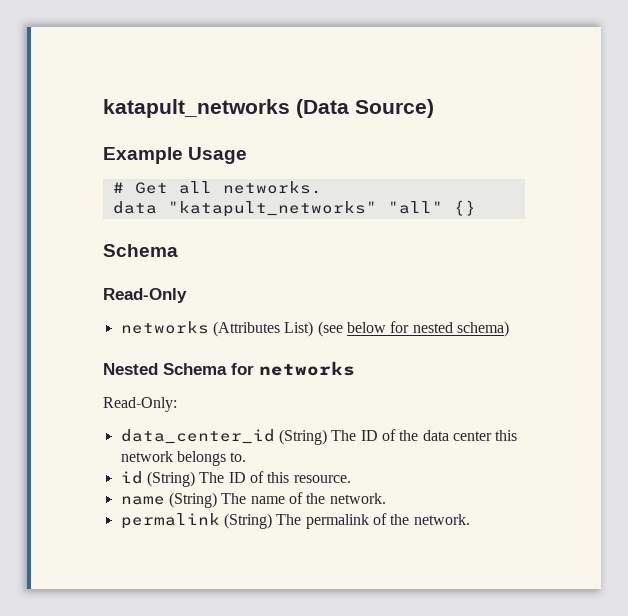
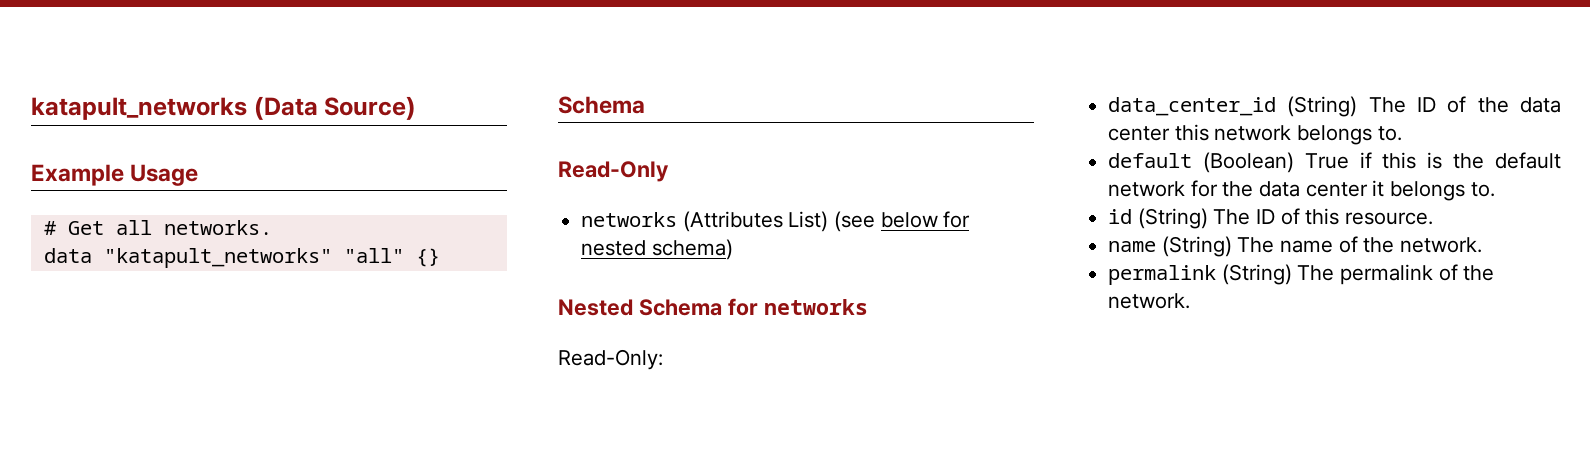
+ default (Boolean) True if this is the default network for the data center it belongs to.

